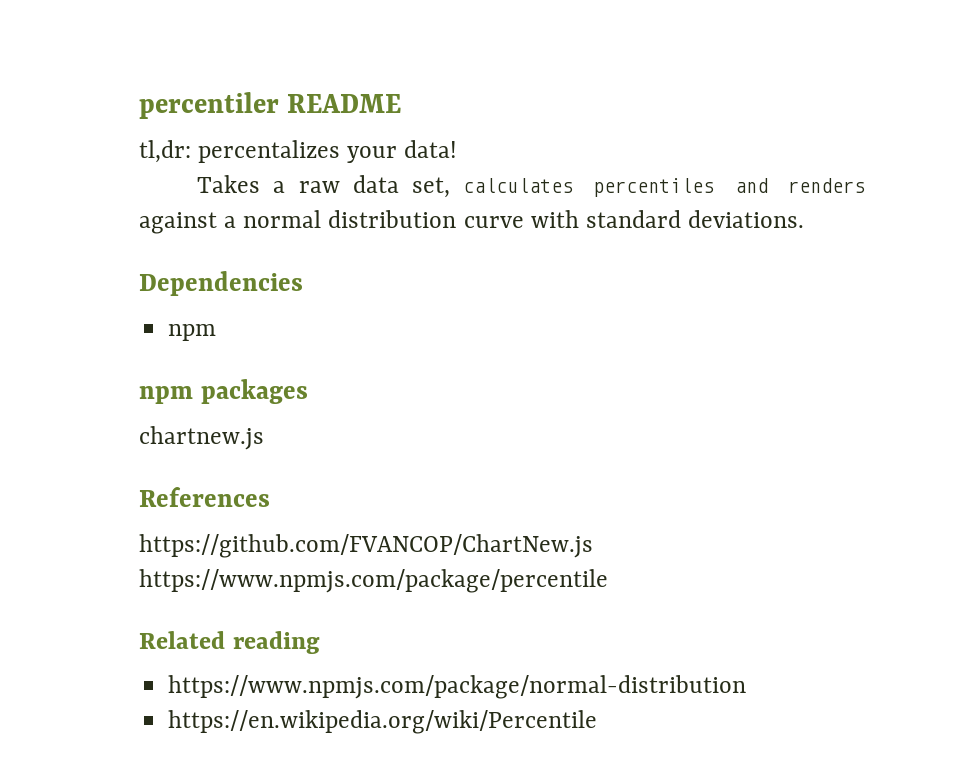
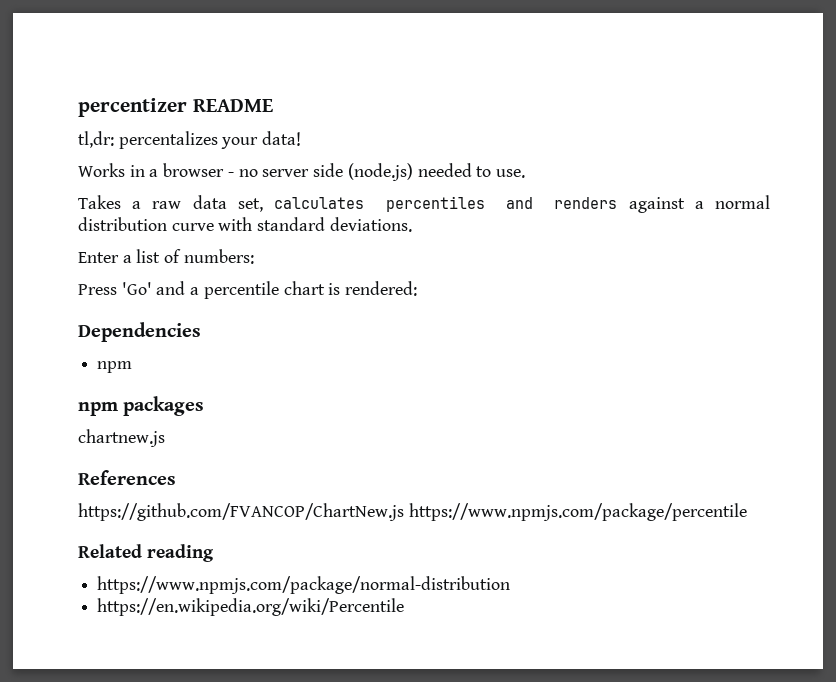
- percentiler README
+ percentizer README
+ Works in a browser - no server side (node.js) needed to use.
+ Enter a list of numbers:
+ Press 'Go' and a percentile chart is rendered:

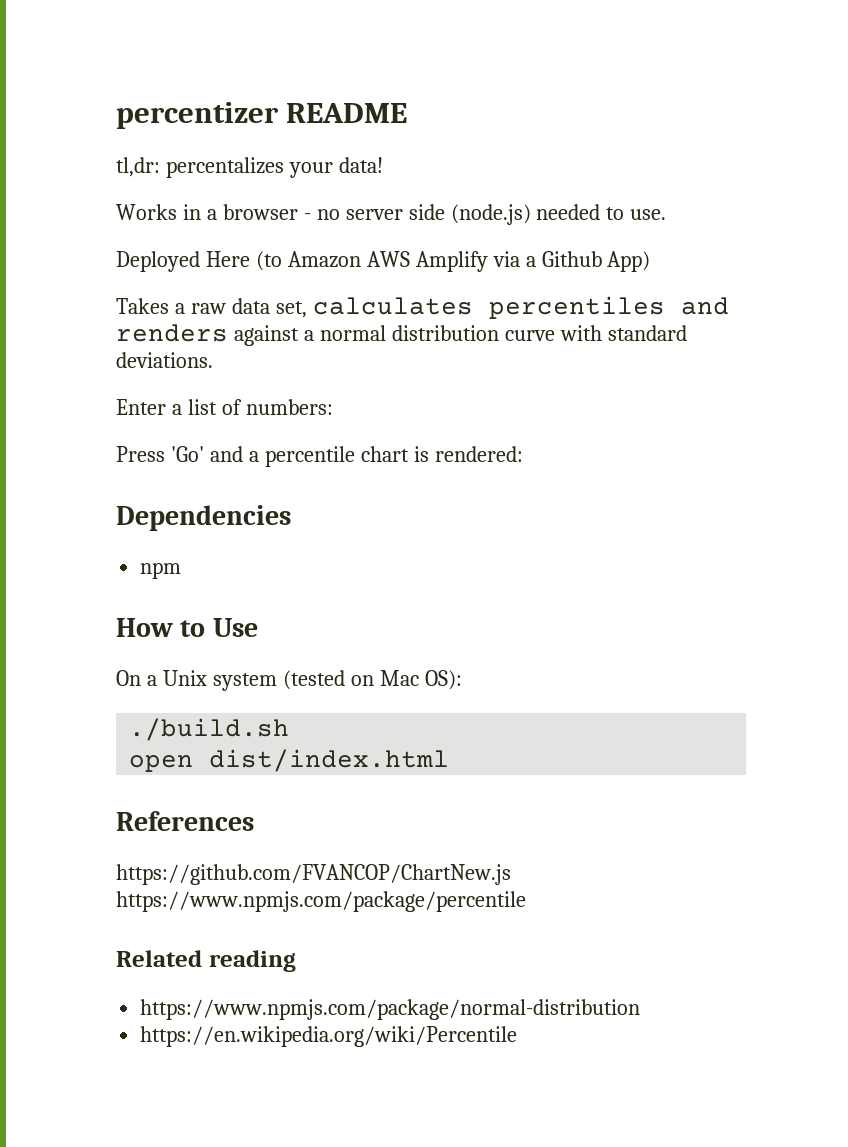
+ Deployed Here (to Amazon AWS Amplify via a Github App)
- npm packages
- chartnew.js
+ How to Use
+ On a Unix system (tested on Mac OS):
+ ./build.sh
+ open dist/index.html

